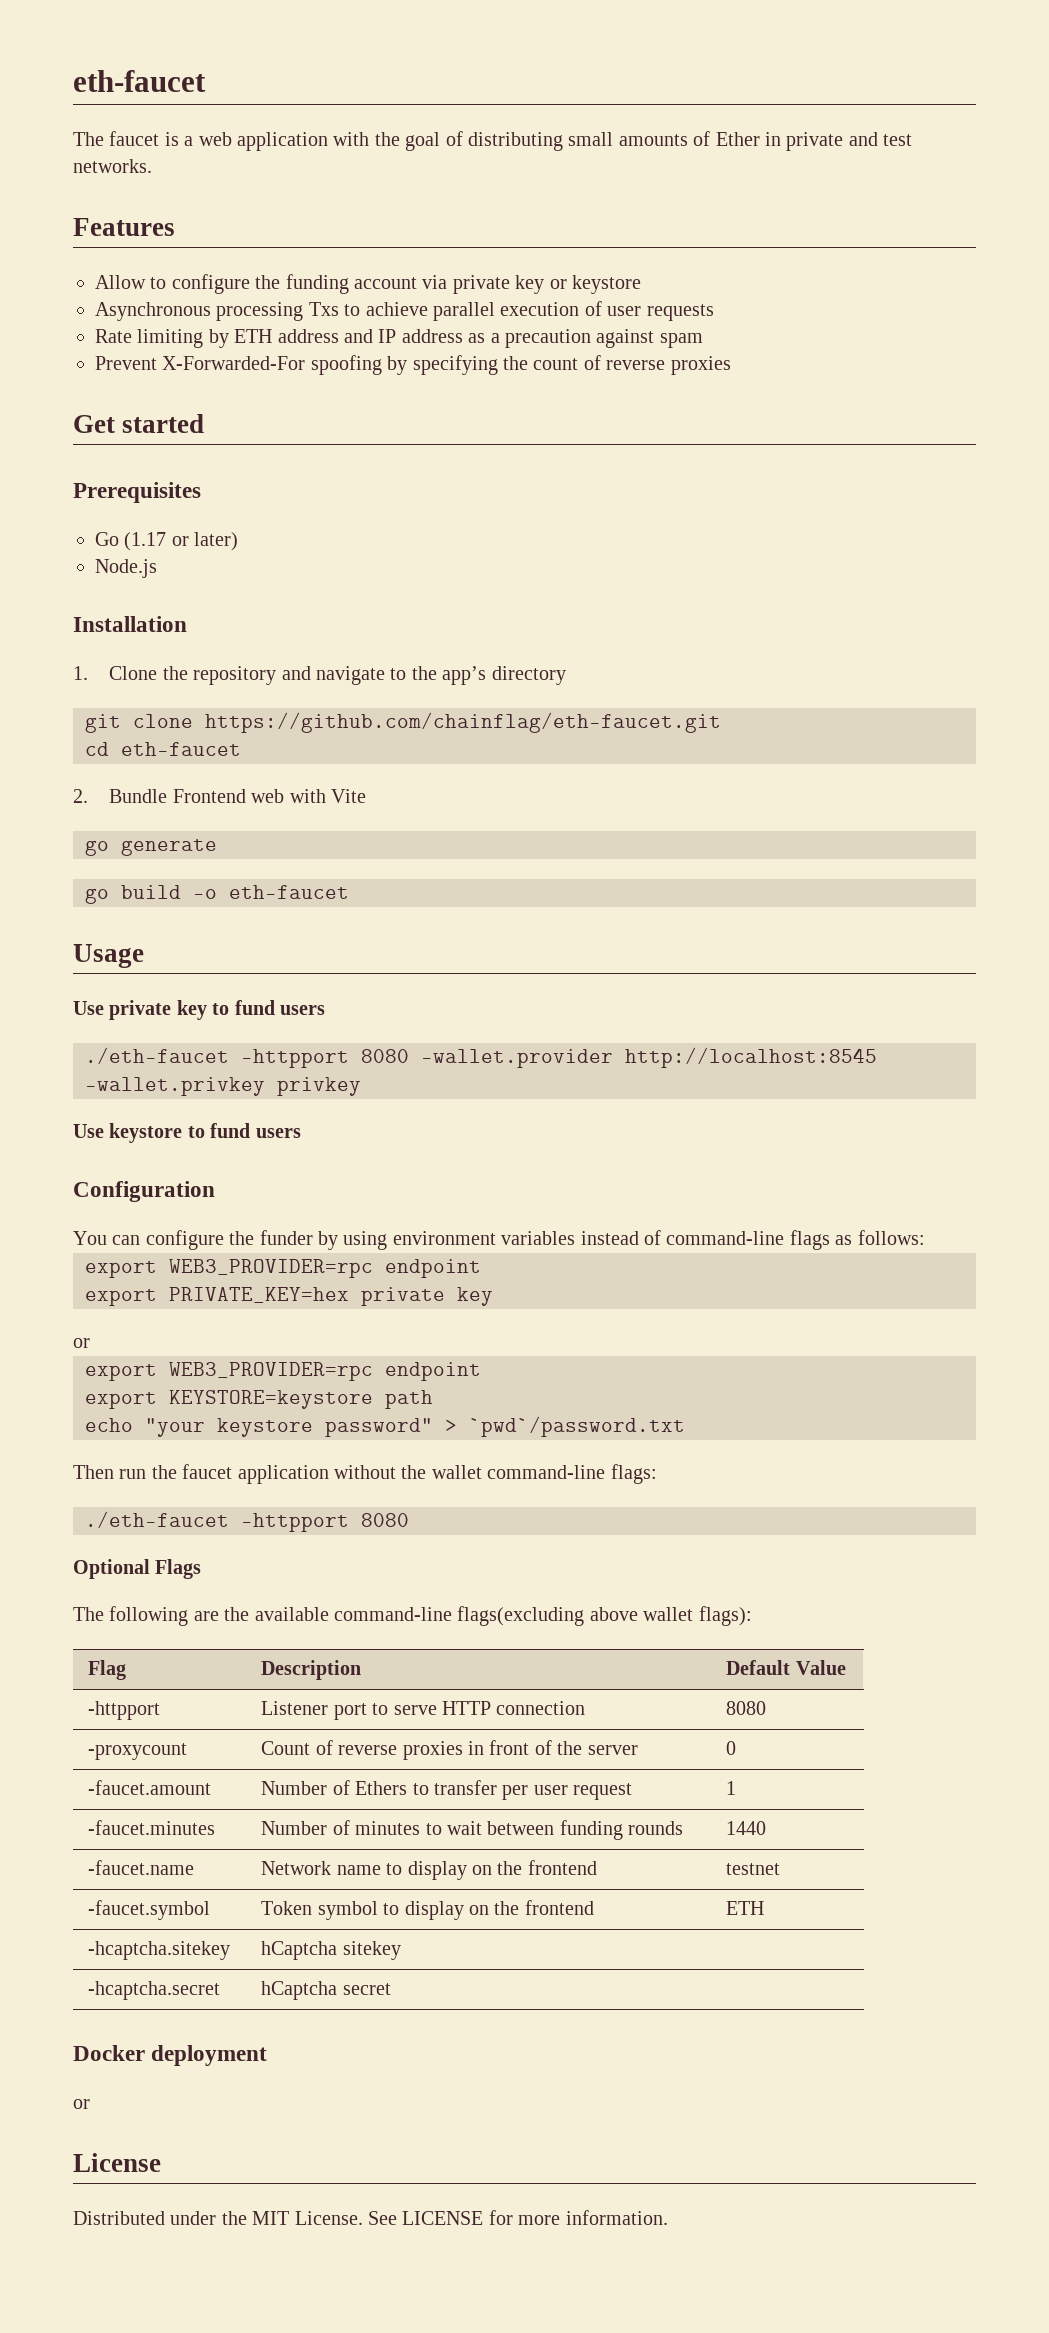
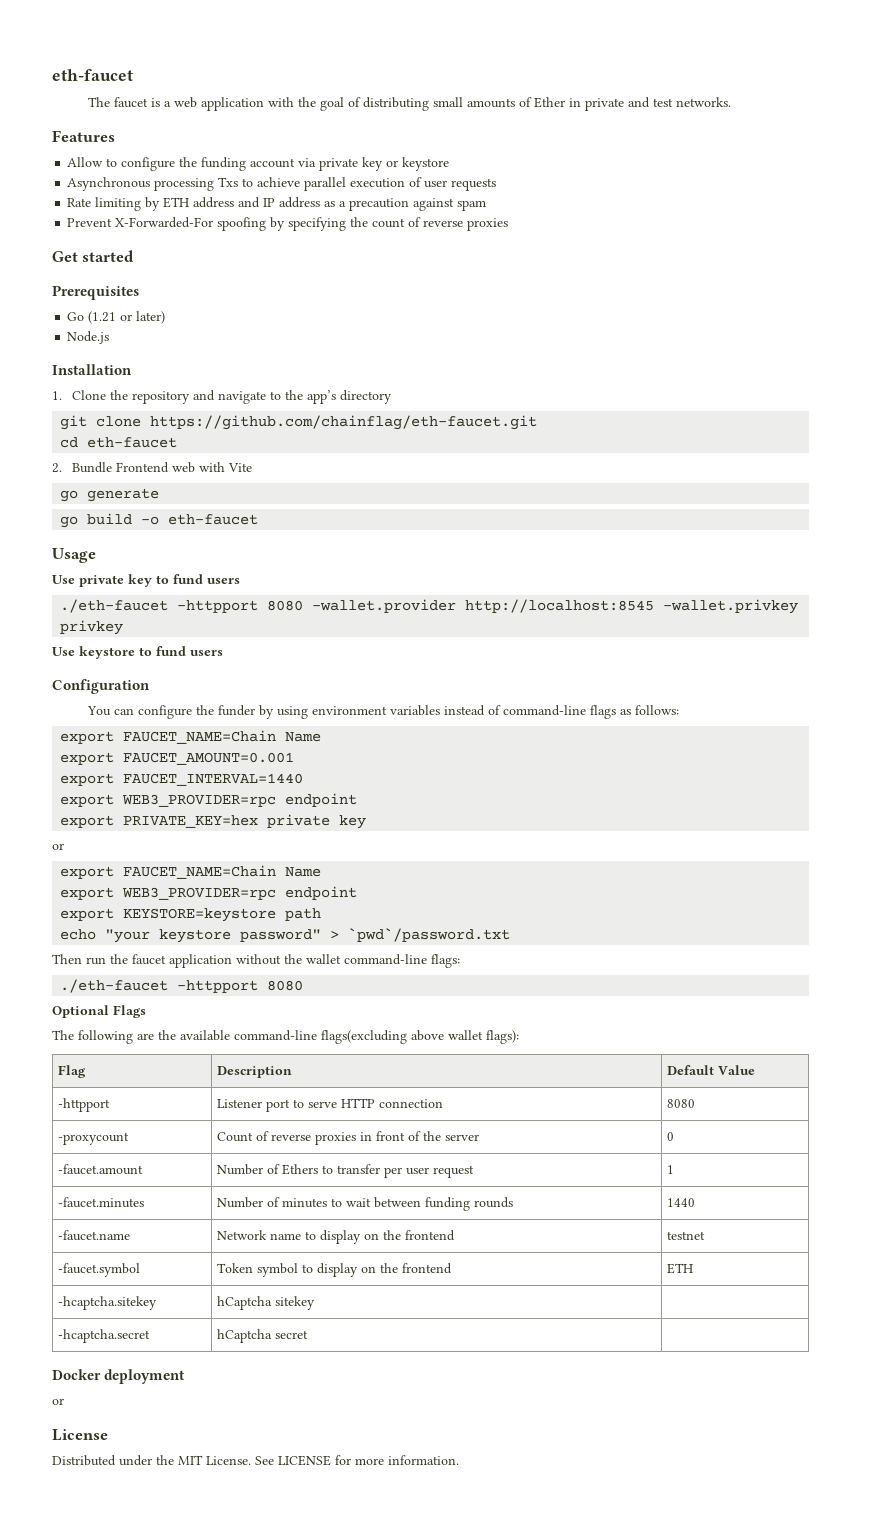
- Go (1.17 or later)
+ Go (1.21 or later)
  You can configure the funder by using environment variables instead of command-line flags as follows:
+ export FAUCET_NAME=Chain Name
+ export FAUCET_AMOUNT=0.001
+ export FAUCET_INTERVAL=1440
  export PRIVATE_KEY=hex private key
  or
+ export FAUCET_NAME=Chain Name

